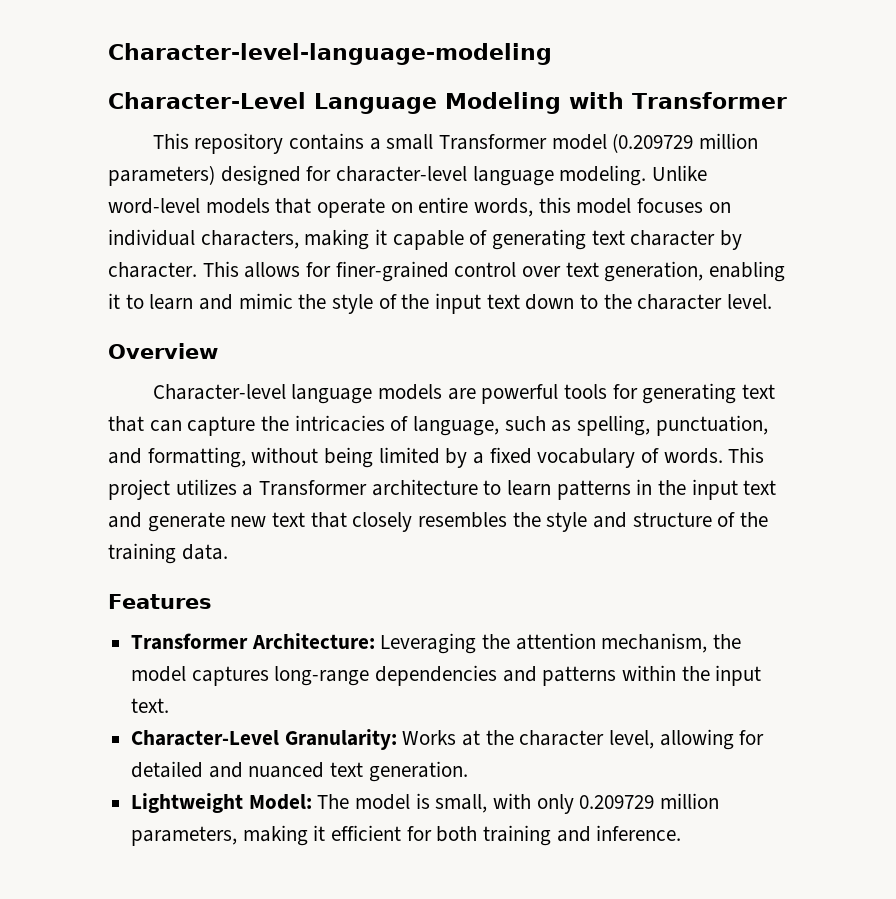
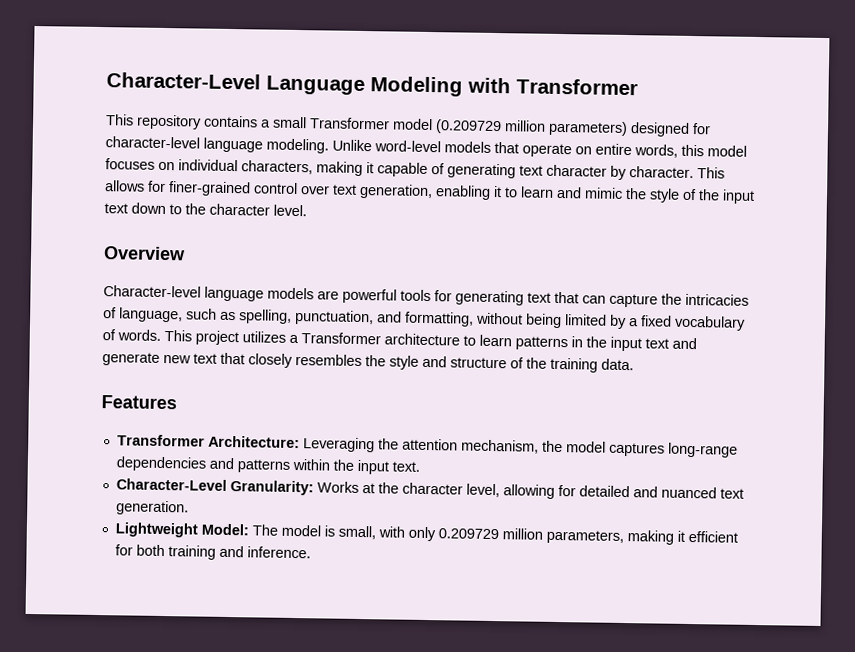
- Character-level-language-modeling

